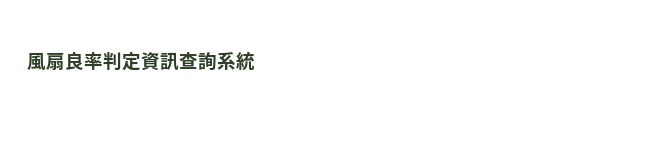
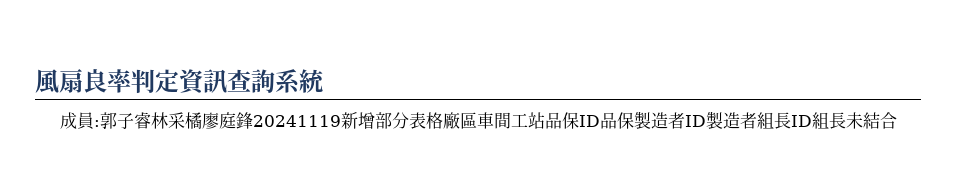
+ 成員:郭子睿林采橘廖庭鋒20241119新增部分表格廠區車間工站品保ID品保製造者ID製造者組長ID組長未結合

